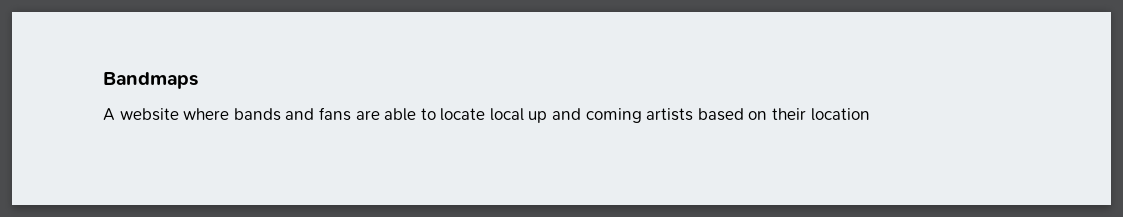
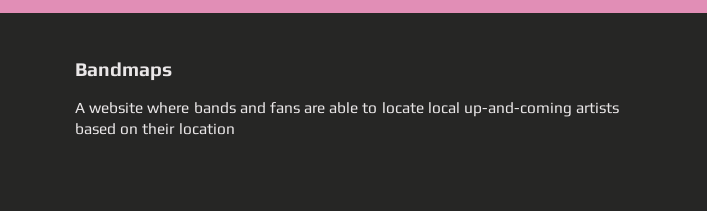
- A website where bands and fans are able to locate local up and coming artists based on their location
+ A website where bands and fans are able to locate local up-and-coming artists based on their location

